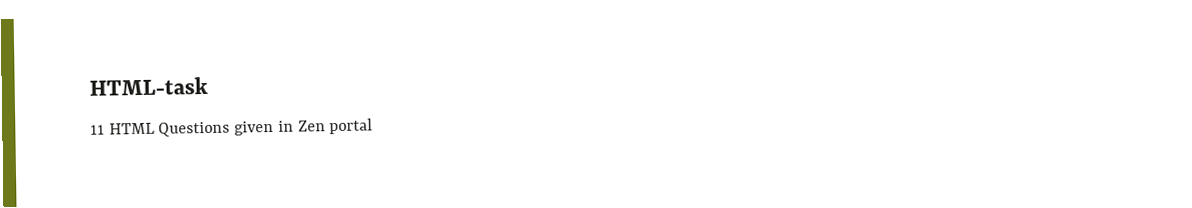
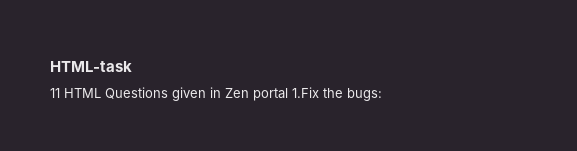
- 11 HTML Questions given in Zen portal
+ 11 HTML Questions given in Zen portal 1.Fix the bugs:

